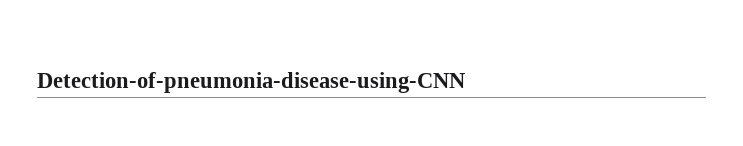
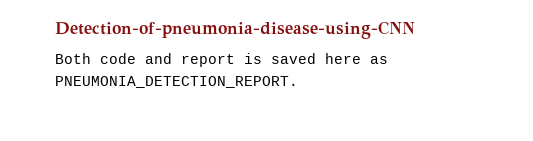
+ Both code and report is saved here as PNEUMONIA_DETECTION_REPORT.

